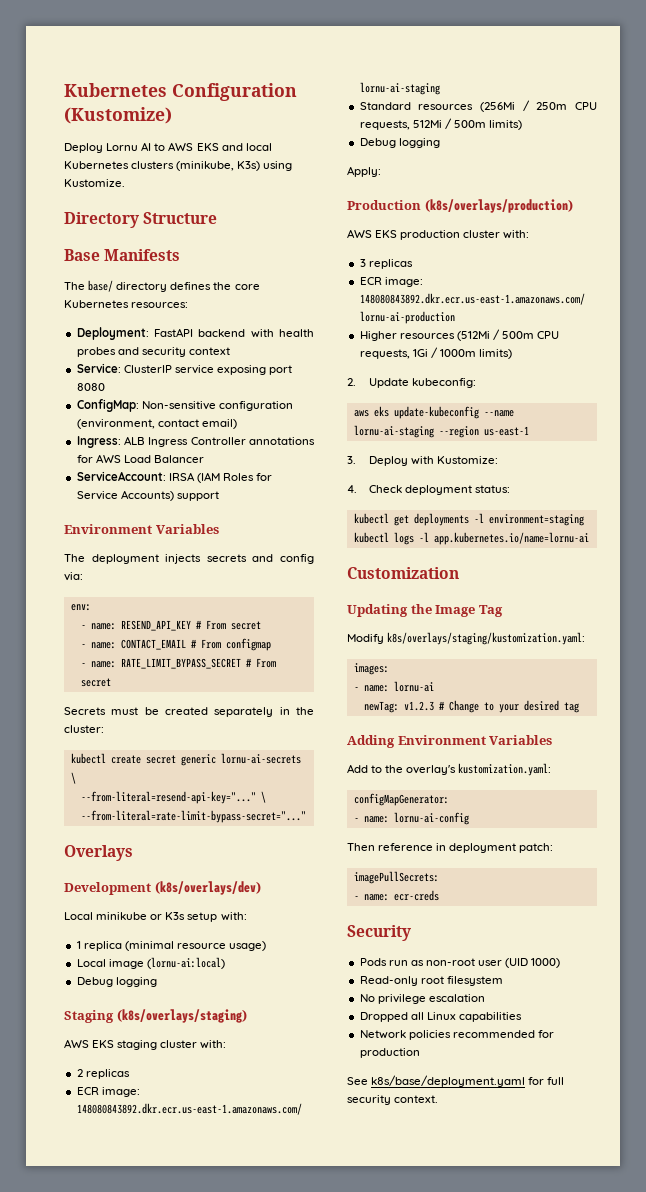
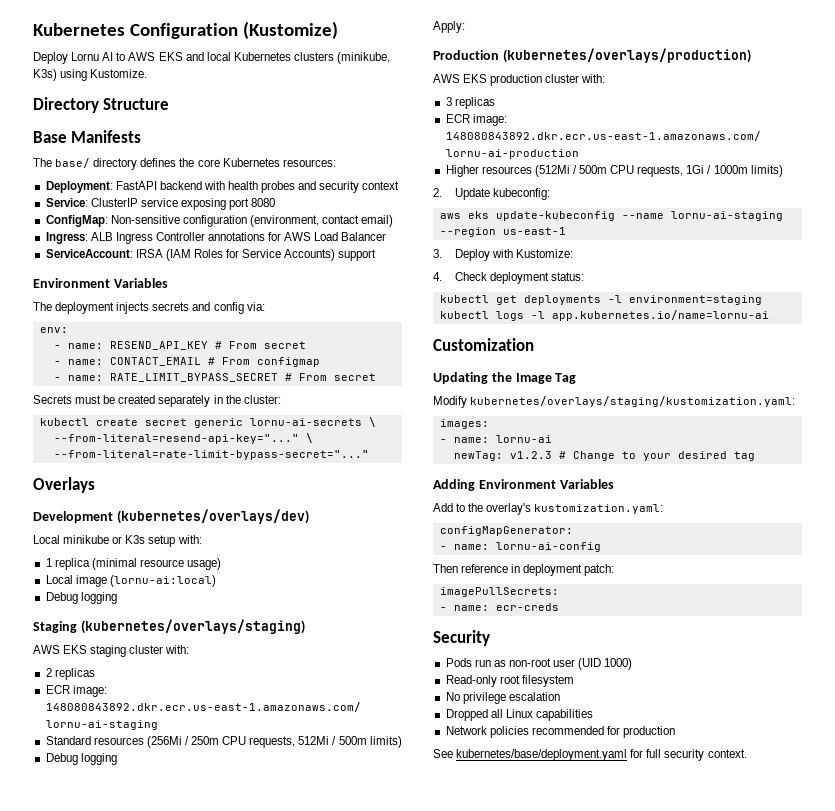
- Development (k8s/overlays/dev)
+ Development (kubernetes/overlays/dev)
- Staging (k8s/overlays/staging)
+ Staging (kubernetes/overlays/staging)
- Production (k8s/overlays/production)
+ Production (kubernetes/overlays/production)
- Modify k8s/overlays/staging/kustomization.yaml:
+ Modify kubernetes/overlays/staging/kustomization.yaml:
- See k8s/base/deployment.yaml for full security context.
+ See kubernetes/base/deployment.yaml for full security context.

